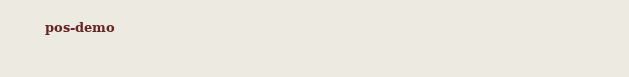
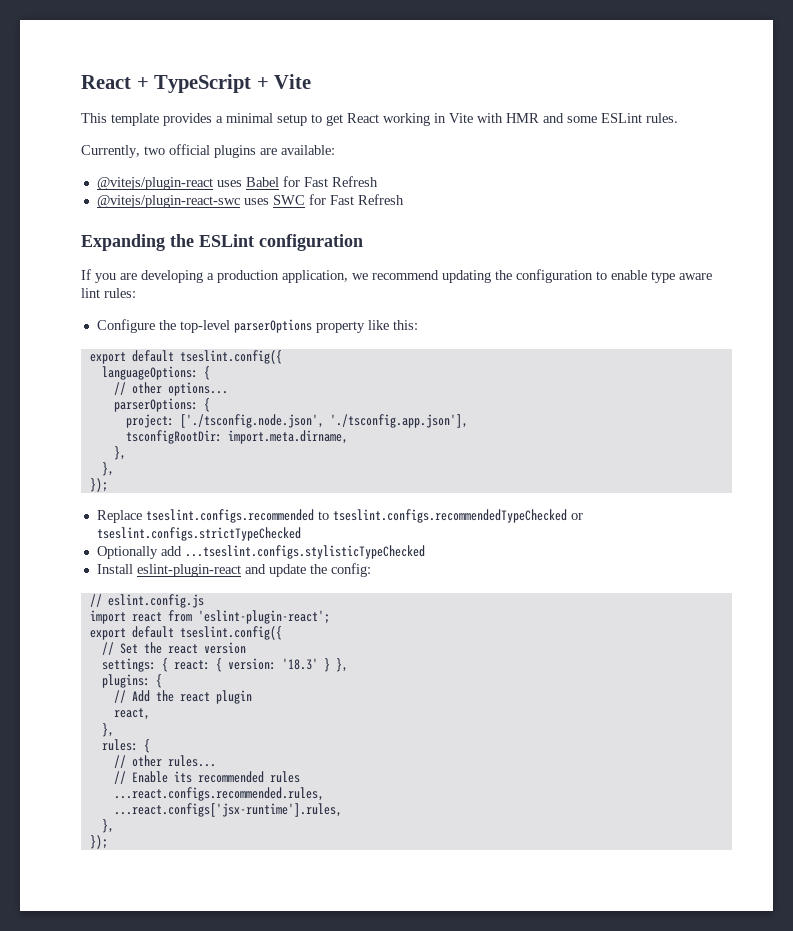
- pos-demo
+ React + TypeScript + Vite
+ This template provides a minimal setup to get React working in Vite with HMR and some ESLint rules.
+ Currently, two official plugins are available:
+ @vitejs/plugin-react uses Babel for Fast Refresh
+ @vitejs/plugin-react-swc uses SWC for Fast Refresh
+ Expanding the ESLint configuration
+ If you are developing a production application, we recommend updating the configuration to enable type aware lint rules:
+ Configure the top-level parserOptions property like this:
+ export default tseslint.config({
+ languageOptions: {
+ // other options...
+ parserOptions: {
+ project: ['./tsconfig.node.json', './tsconfig.app.json'],
+ tsconfigRootDir: import.meta.dirname,
+ },
+ },
+ });
+ Replace tseslint.configs.recommended to tseslint.configs.recommendedTypeChecked or tseslint.configs.strictTypeChecked
+ Optionally add ...tseslint.configs.stylisticTypeChecked
+ Install eslint-plugin-react and update the config:
+ // eslint.config.js
+ import react from 'eslint-plugin-react';
+ export default tseslint.config({
+ // Set the react version
+ settings: { react: { version: '18.3' } },
+ plugins: {
+ // Add the react plugin
+ react,
+ },
+ rules: {
+ // other rules...
+ // Enable its recommended rules
+ ...react.configs.recommended.rules,
+ ...react.configs['jsx-runtime'].rules,
+ },
+ });

